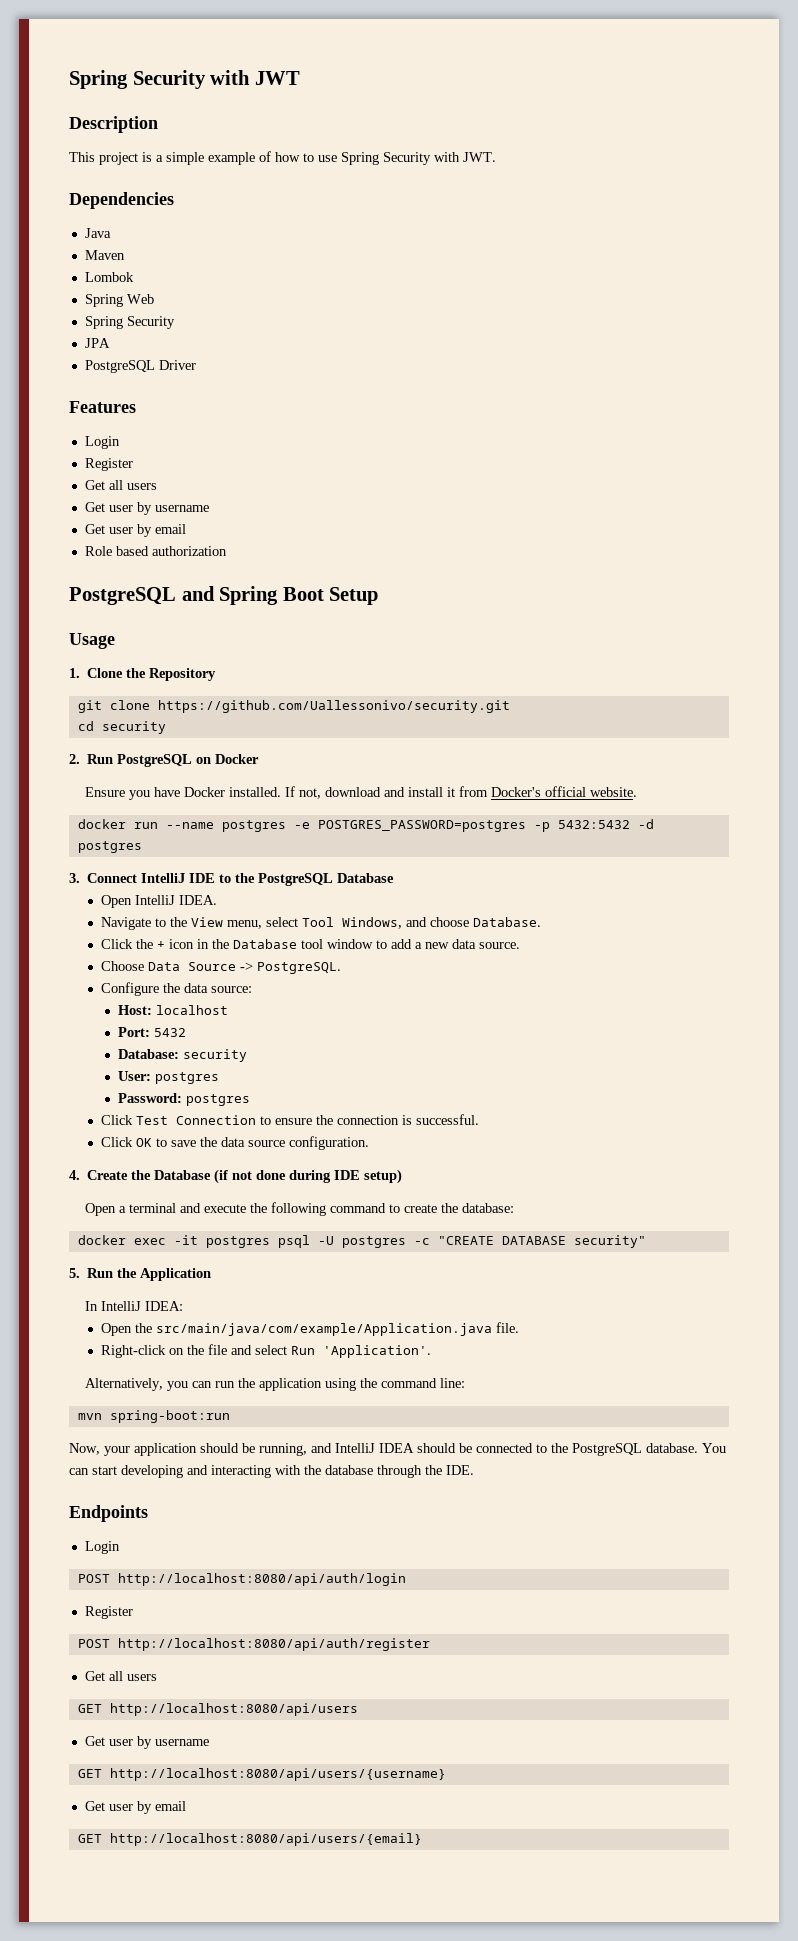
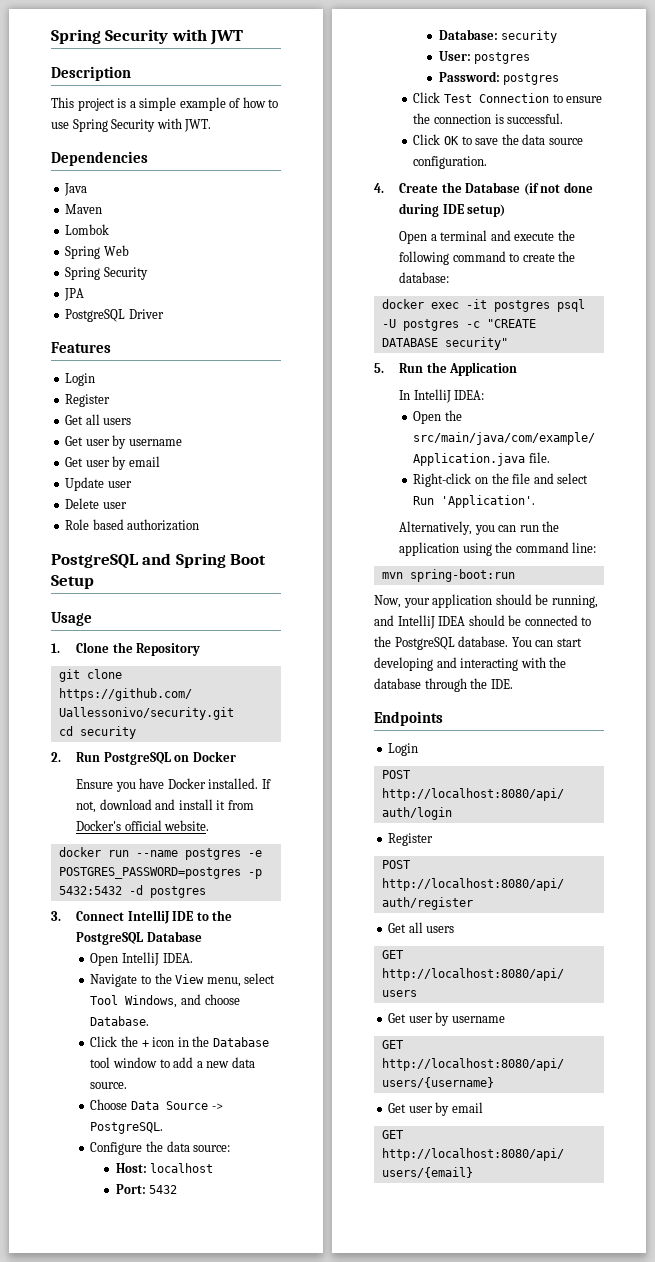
+ Update user
+ Delete user

